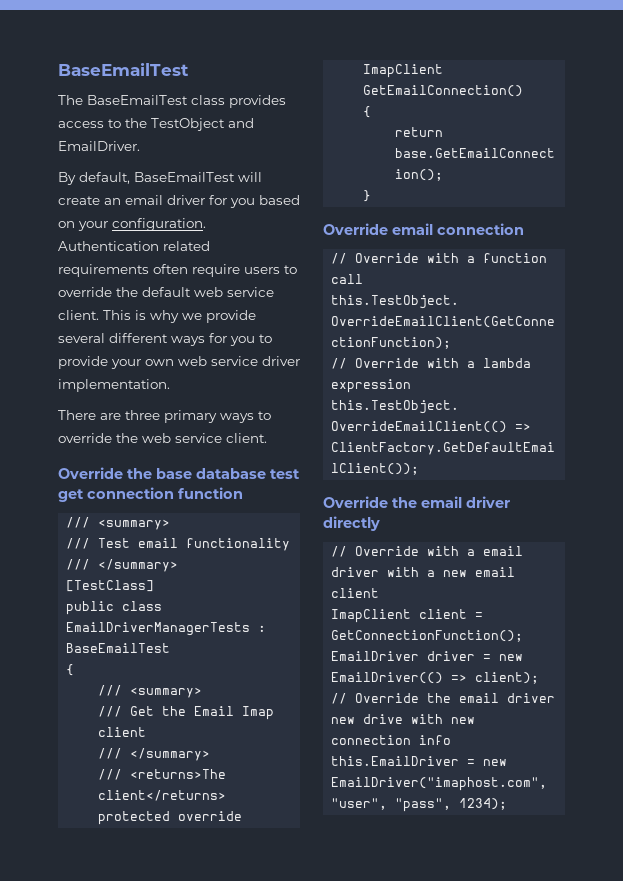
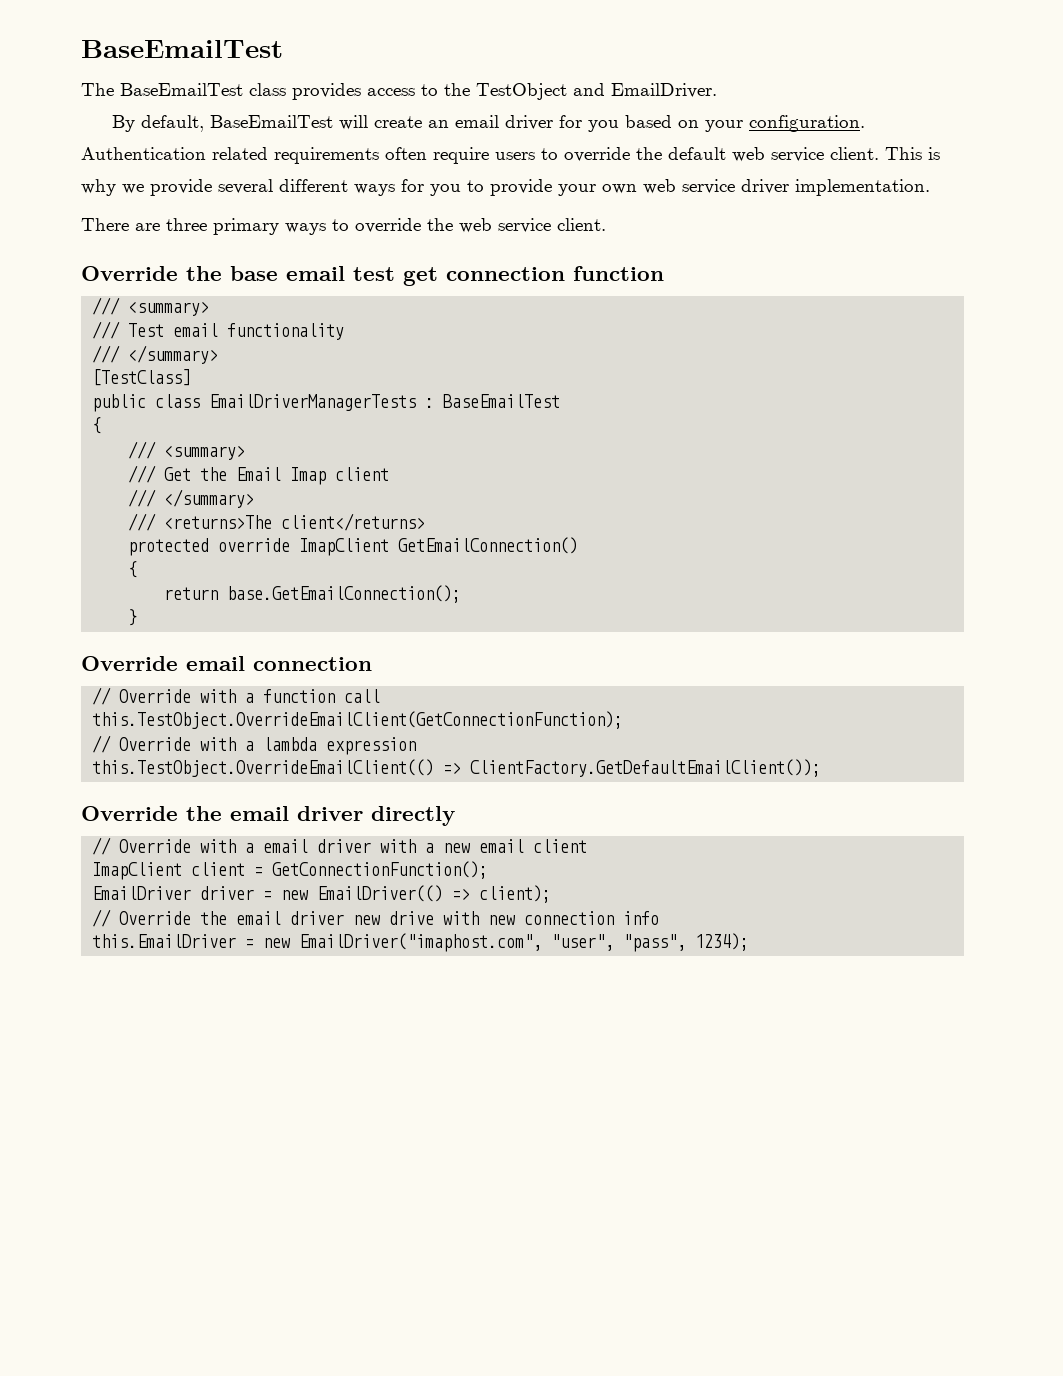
- Override the base database test get connection function
+ Override the base email test get connection function

